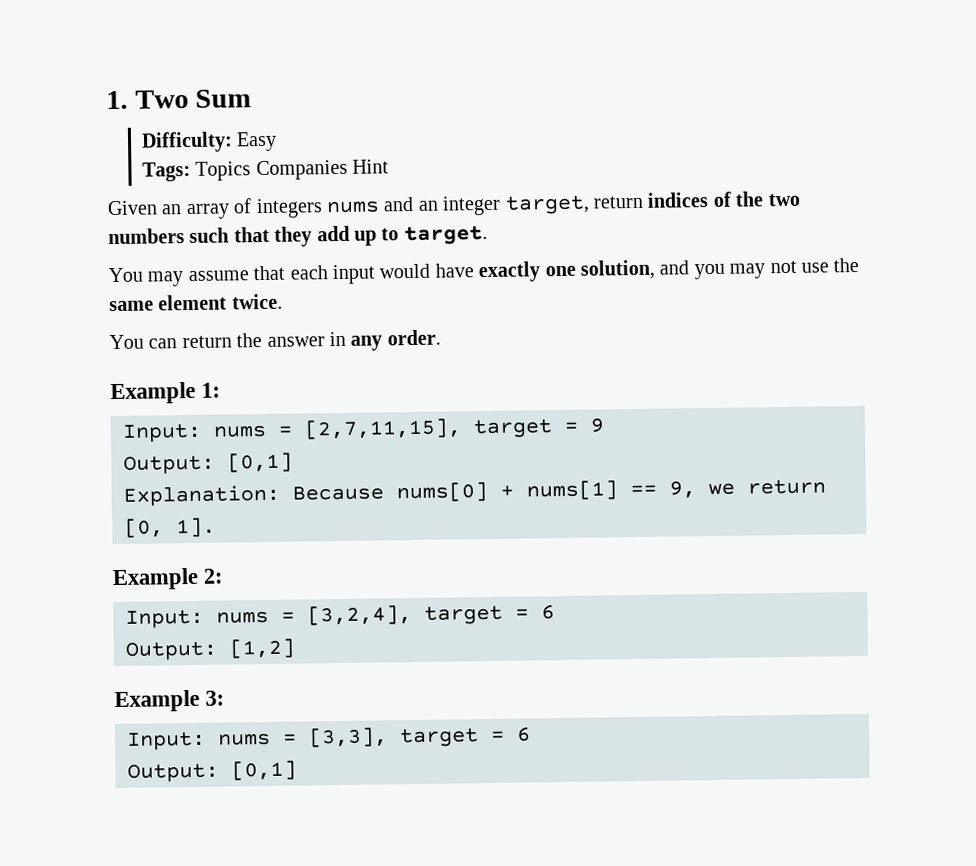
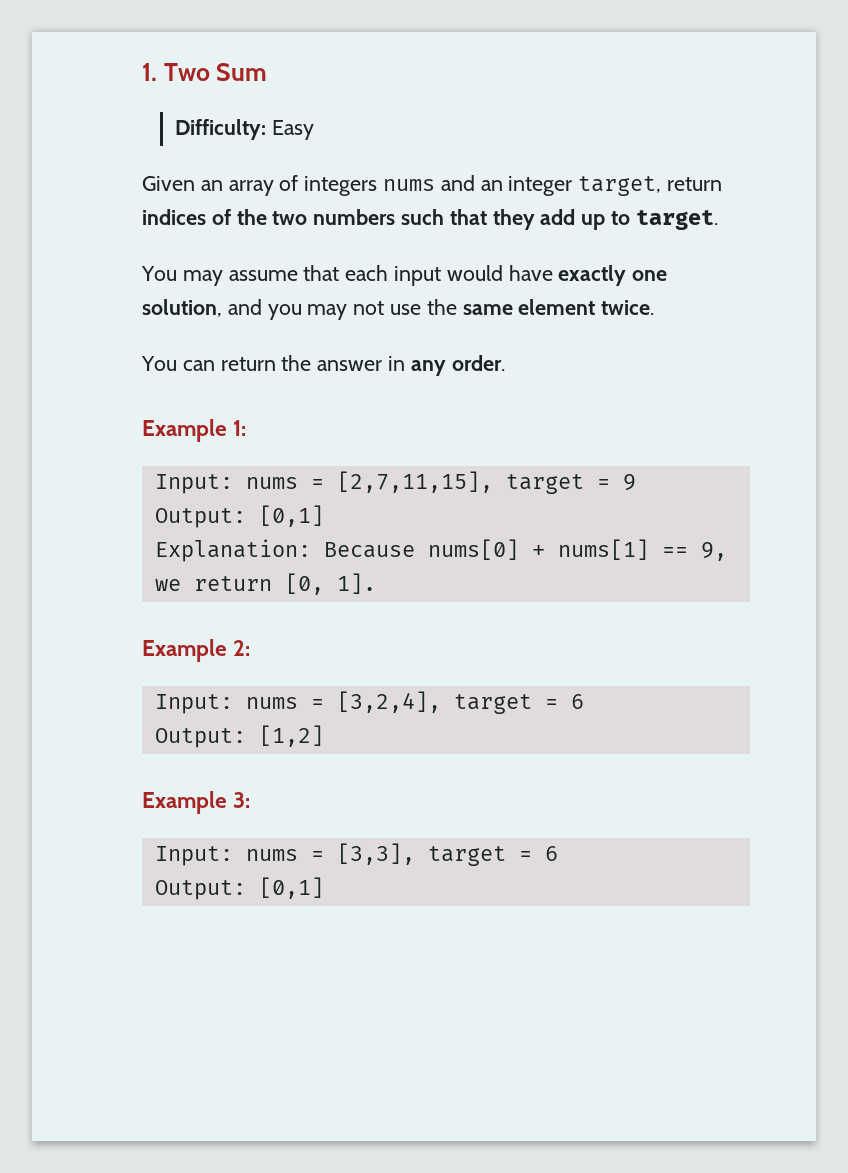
- Tags: Topics Companies Hint

